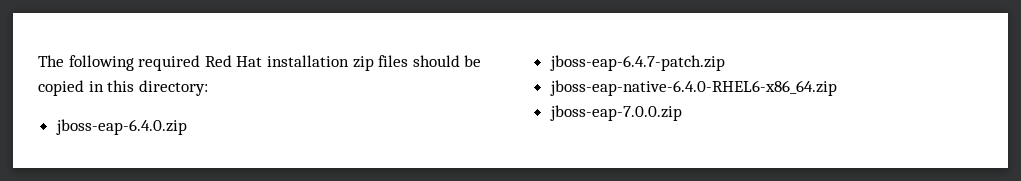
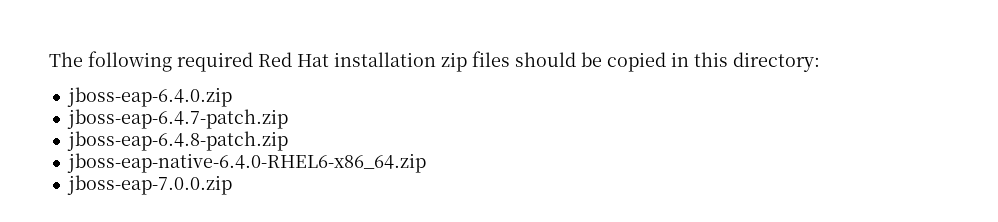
+ jboss-eap-6.4.8-patch.zip

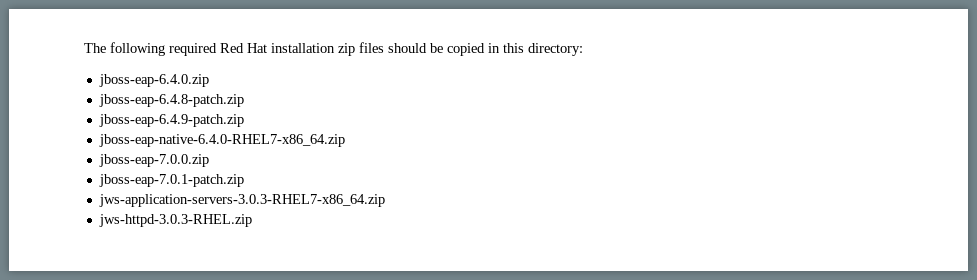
- jboss-eap-6.4.7-patch.zip
- jboss-eap-native-6.4.0-RHEL6-x86_64.zip
+ jboss-eap-6.4.9-patch.zip
+ jboss-eap-native-6.4.0-RHEL7-x86_64.zip
+ jboss-eap-7.0.1-patch.zip
+ jws-application-servers-3.0.3-RHEL7-x86_64.zip
+ jws-httpd-3.0.3-RHEL.zip

